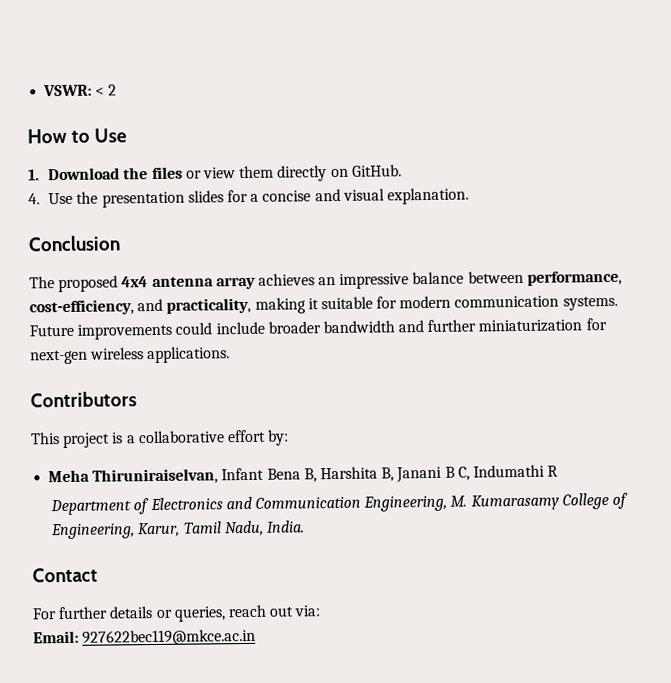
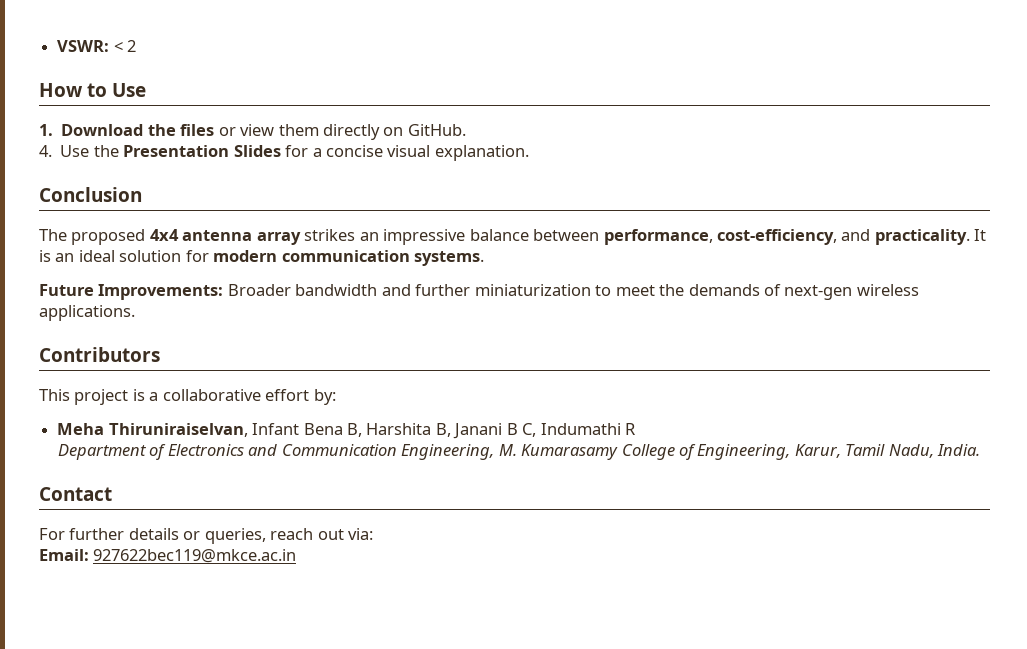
- 4. Use the presentation slides for a concise and visual explanation.
+ 4. Use the Presentation Slides for a concise visual explanation.
- The proposed 4x4 antenna array achieves an impressive balance between performance, cost-efficiency, and practicality, making it suitable for modern communication systems. Future improvements could include broader bandwidth and further miniaturization for next-gen wireless applications.
+ The proposed 4x4 antenna array strikes an impressive balance between performance, cost-efficiency, and practicality. It is an ideal solution for modern communication systems.
+ Future Improvements: Broader bandwidth and further miniaturization to meet the demands of next-gen wireless applications.

